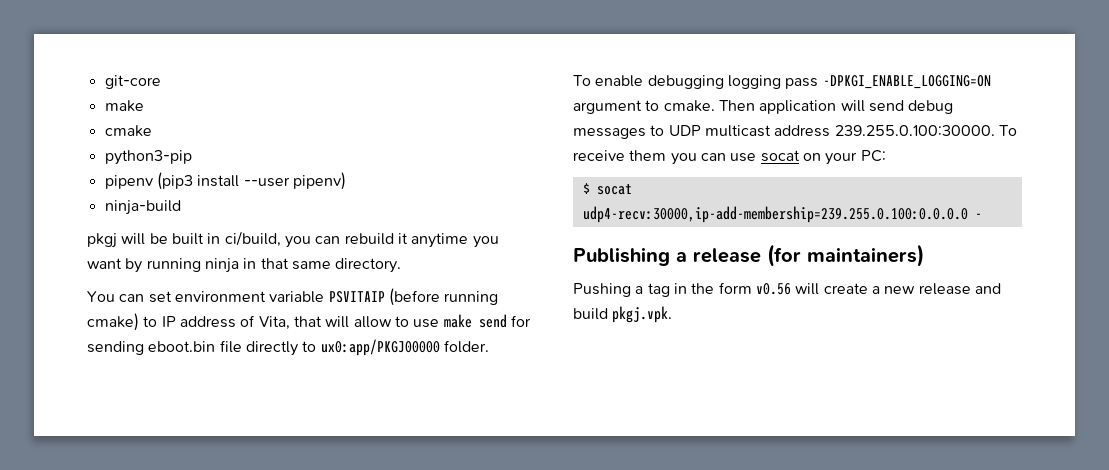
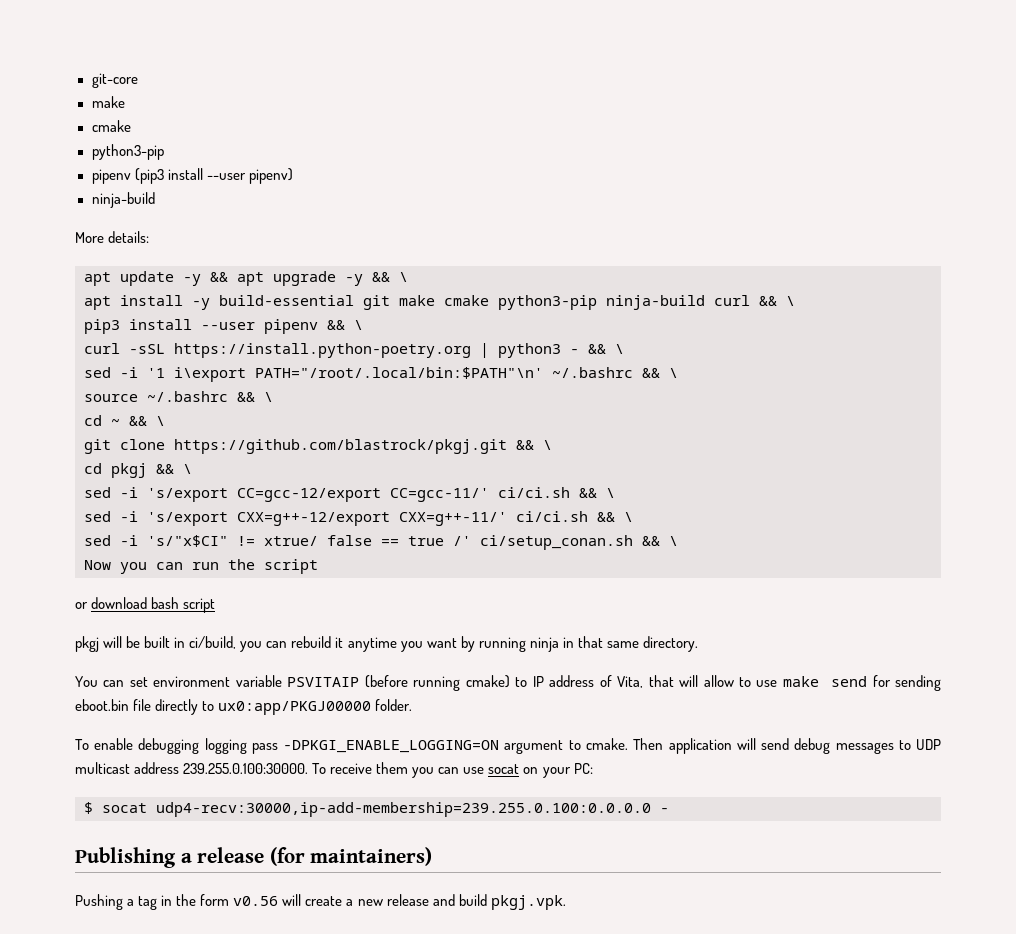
+ More details:
+ apt update -y && apt upgrade -y && \
+ apt install -y build-essential git make cmake python3-pip ninja-build curl && \
+ pip3 install --user pipenv && \
+ curl -sSL https://install.python-poetry.org | python3 - && \
+ sed -i '1 i\export PATH="/root/.local/bin:$PATH"\n' ~/.bashrc && \
+ source ~/.bashrc && \
+ cd ~ && \
+ git clone https://github.com/blastrock/pkgj.git && \
+ cd pkgj && \
+ sed -i 's/export CC=gcc-12/export CC=gcc-11/' ci/ci.sh && \
+ sed -i 's/export CXX=g++-12/export CXX=g++-11/' ci/ci.sh && \
+ sed -i 's/"x$CI" != xtrue/ false == true /' ci/setup_conan.sh && \
+ Now you can run the script
+ or download bash script

